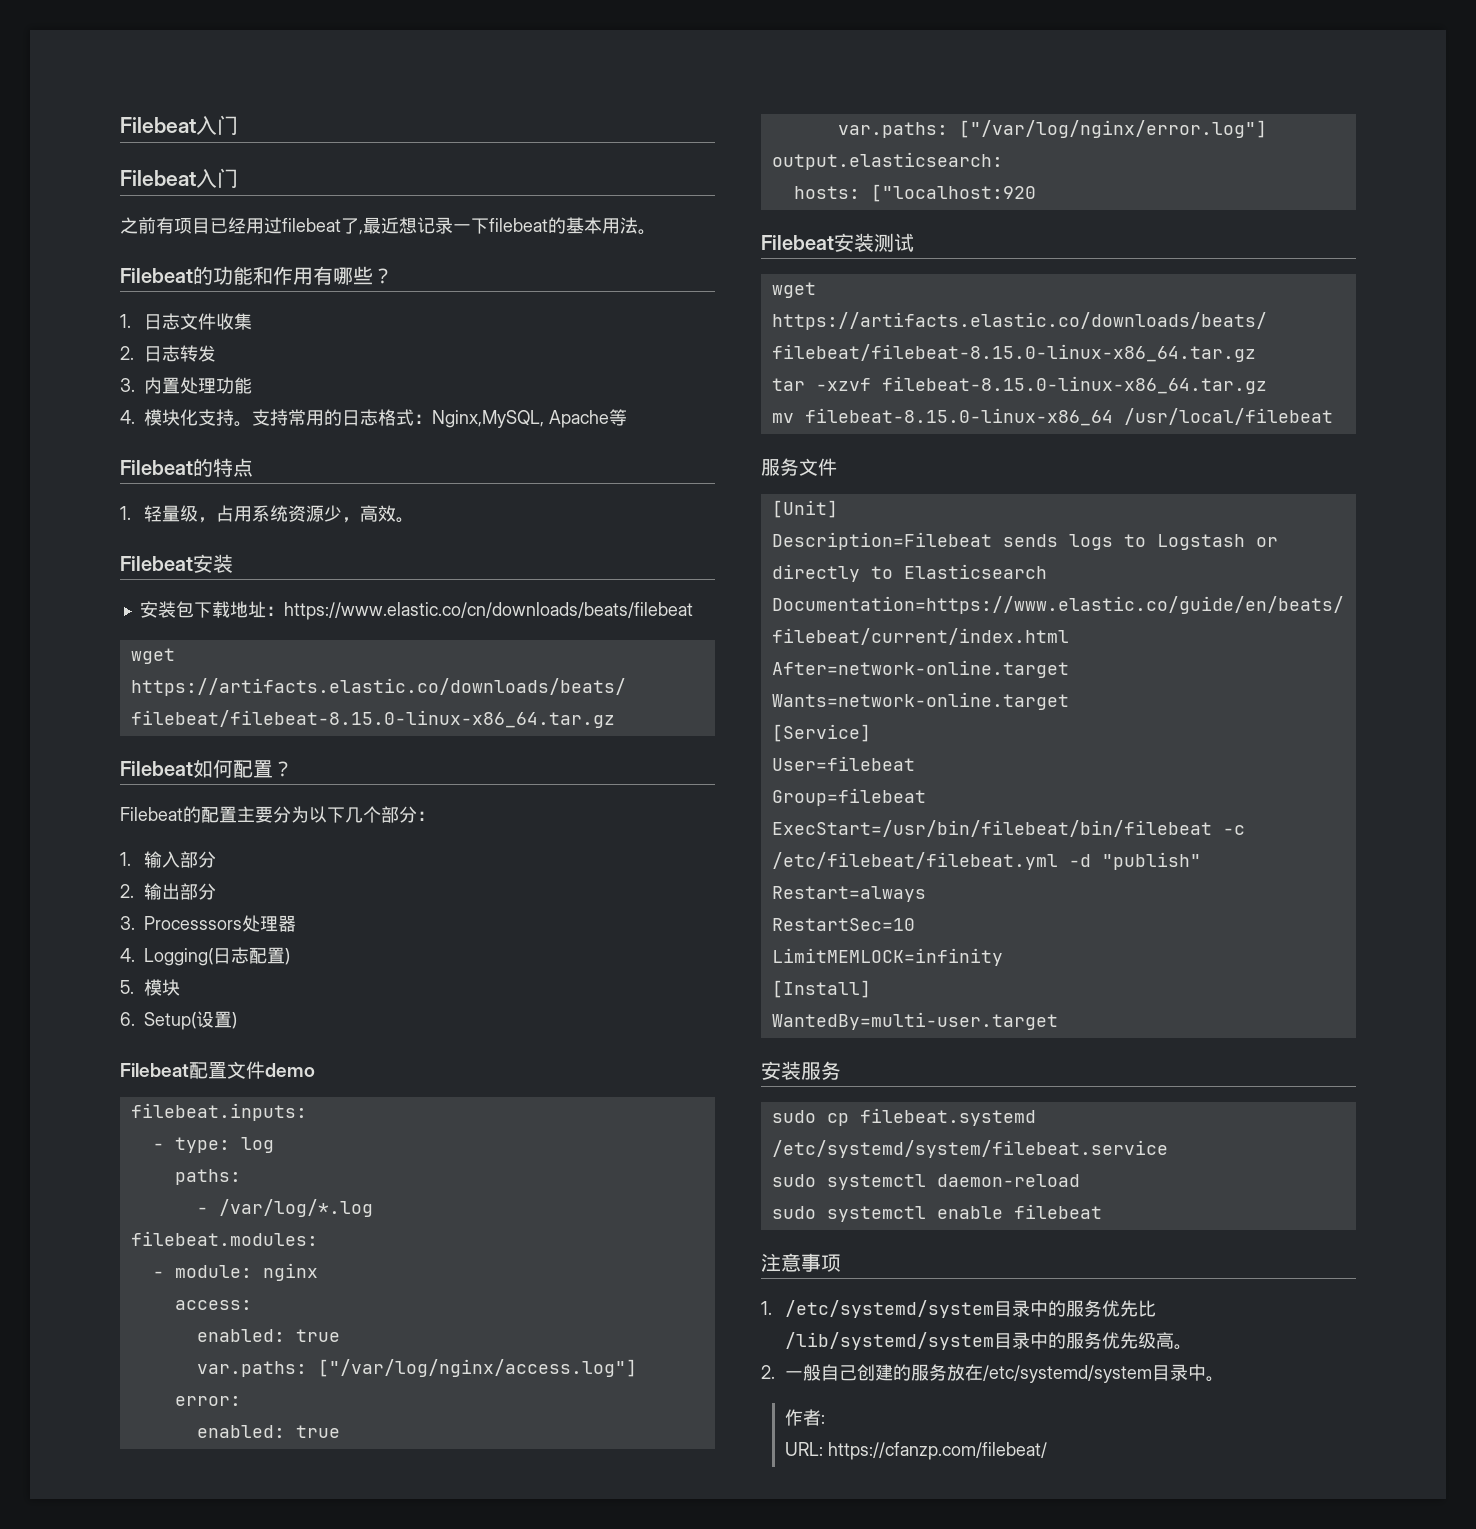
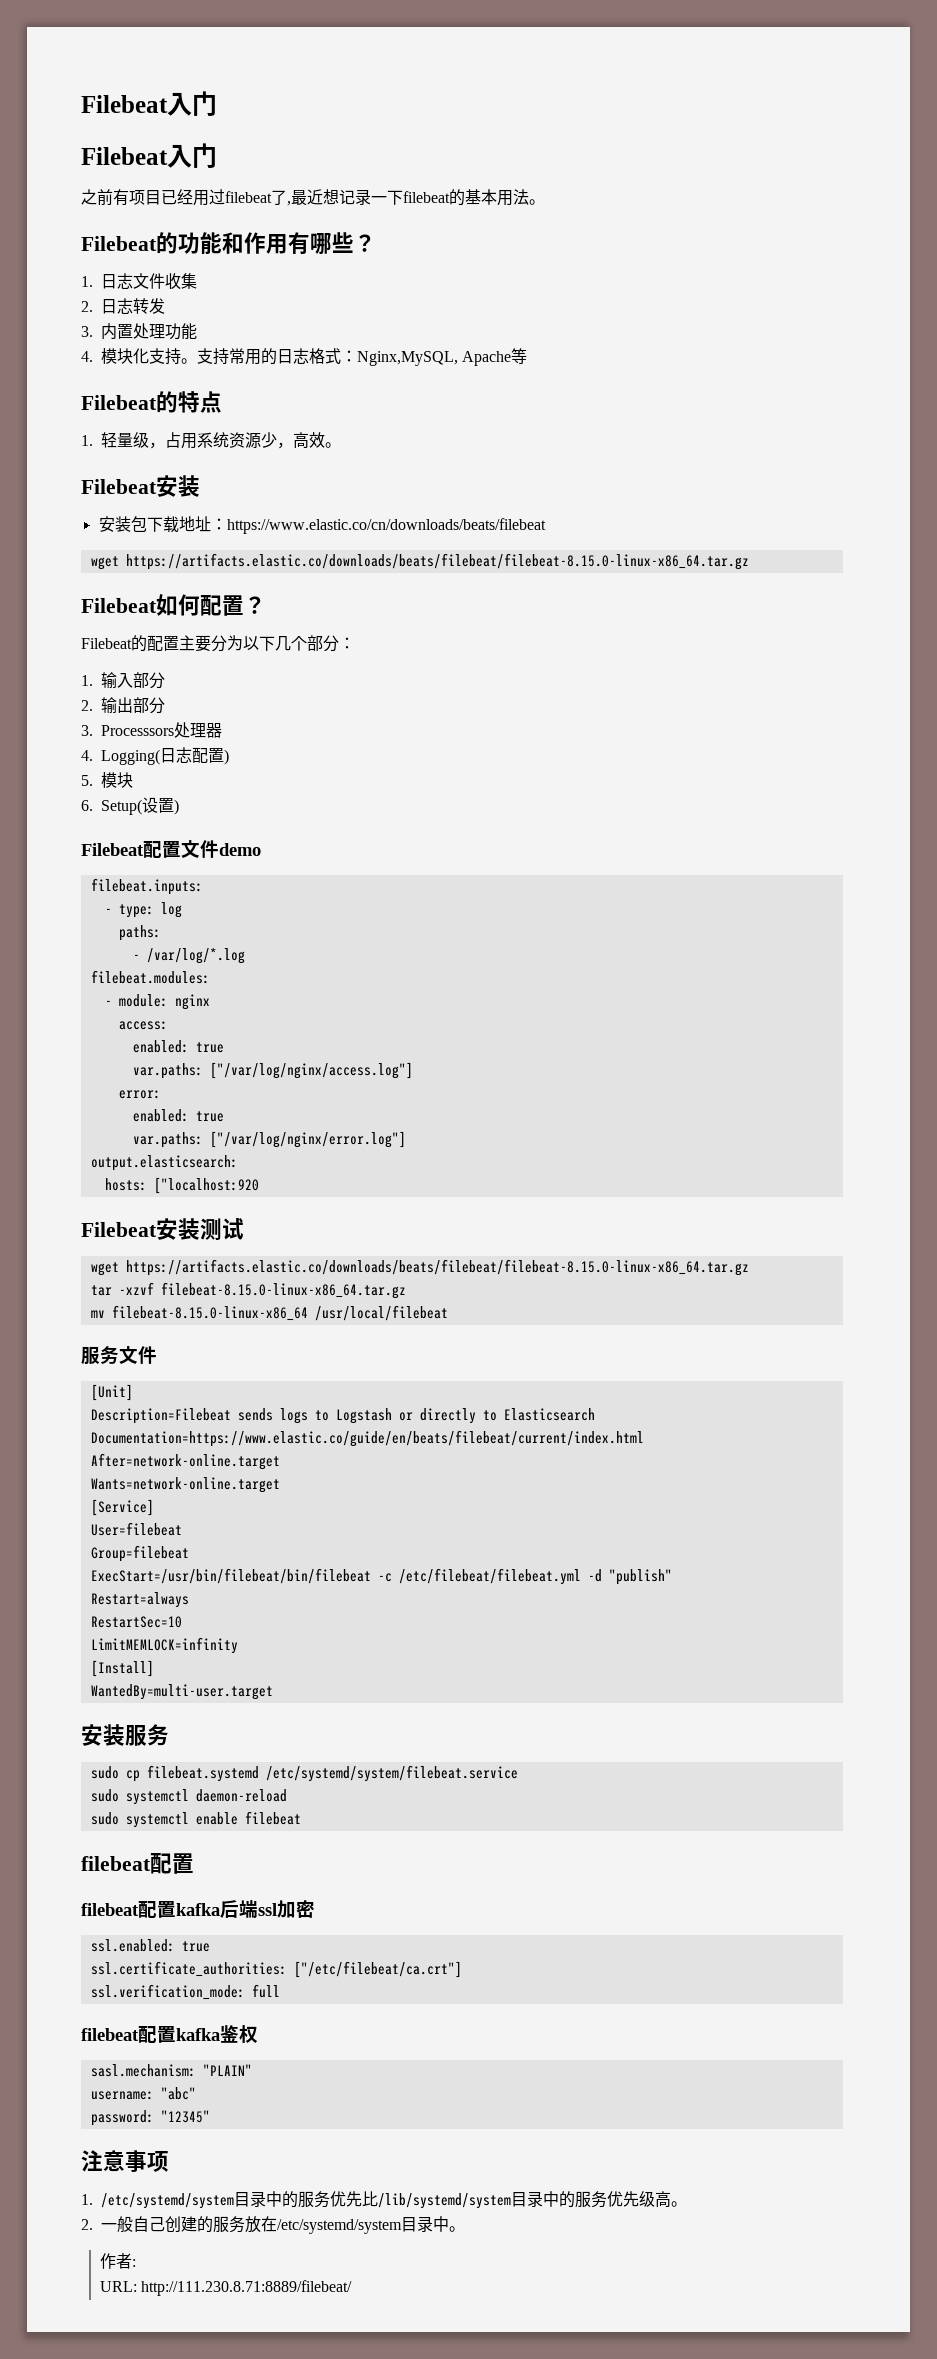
  sudo systemctl enable filebeat
+ filebeat配置
+ filebeat配置kafka后端ssl加密
+ ssl.enabled: true
+ ssl.certificate_authorities: ["/etc/filebeat/ca.crt"]
+ ssl.verification_mode: full
+ filebeat配置kafka鉴权
+ sasl.mechanism: "PLAIN"
+ username: "abc"
+ password: "12345"
- URL: https://cfanzp.com/filebeat/
+ URL: http://111.230.8.71:8889/filebeat/

